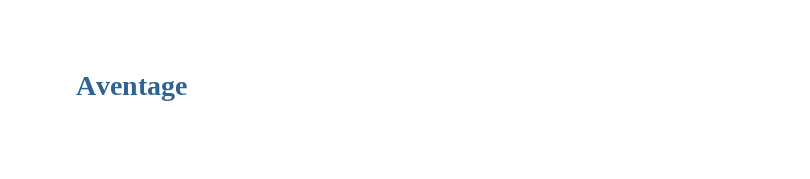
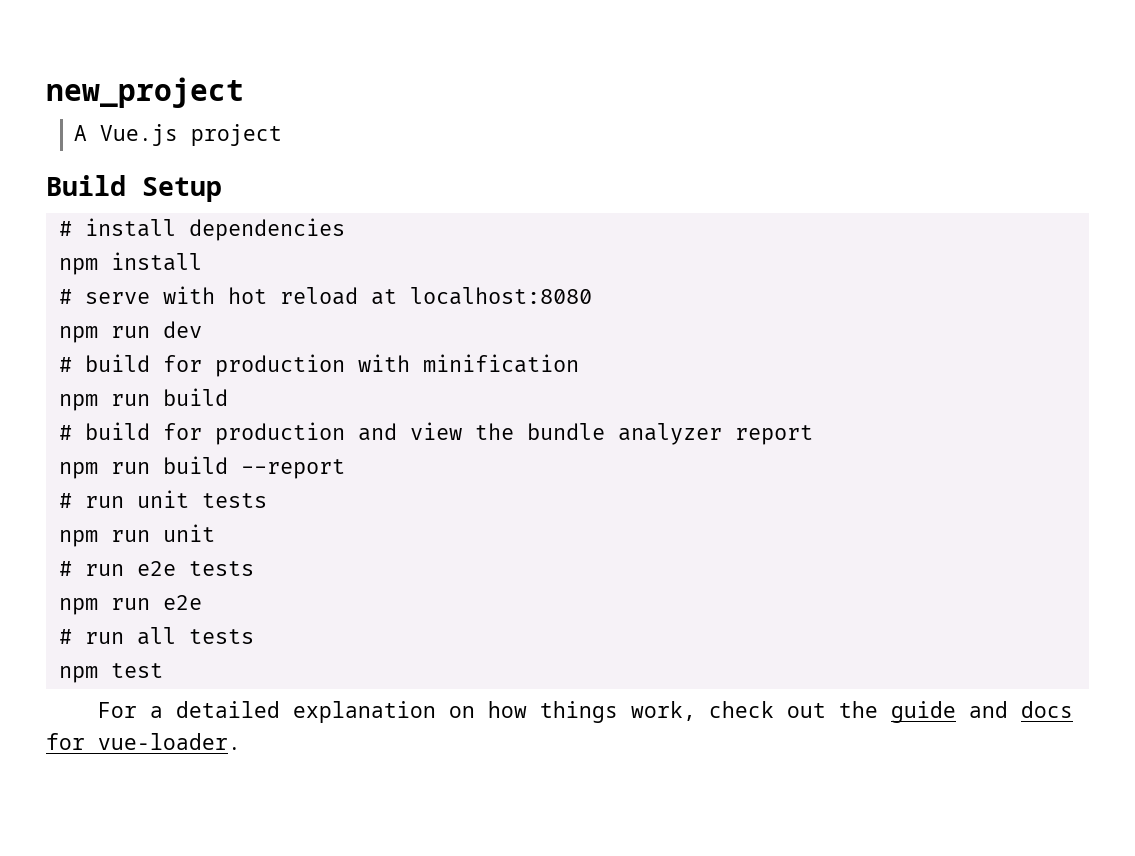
- Aventage
+ new_project
+ A Vue.js project
+ Build Setup
+ # install dependencies
+ npm install
+ # serve with hot reload at localhost:8080
+ npm run dev
+ # build for production with minification
+ npm run build
+ # build for production and view the bundle analyzer report
+ npm run build --report
+ # run unit tests
+ npm run unit
+ # run e2e tests
+ npm run e2e
+ # run all tests
+ npm test
+ For a detailed explanation on how things work, check out the guide and docs for vue-loader.

